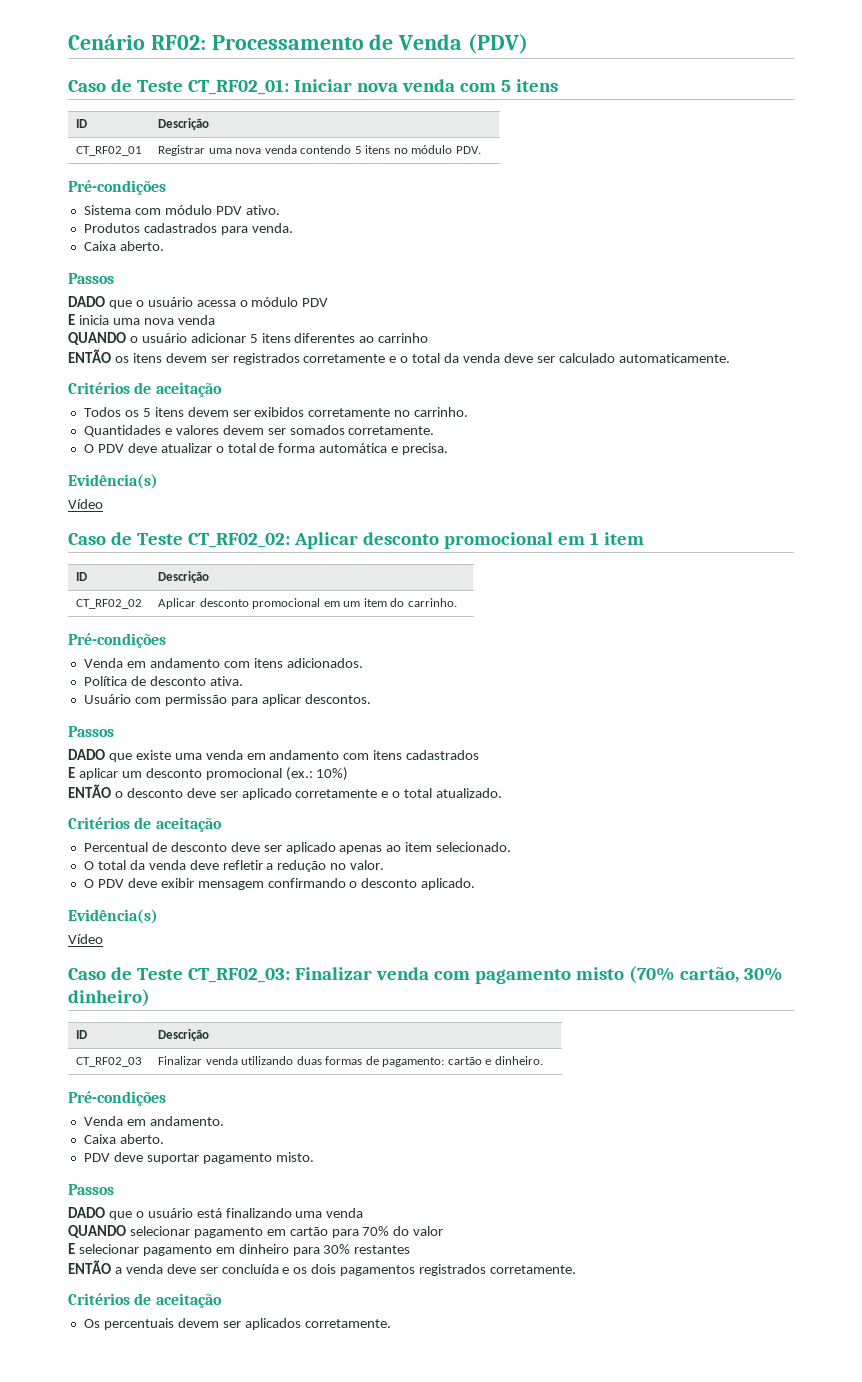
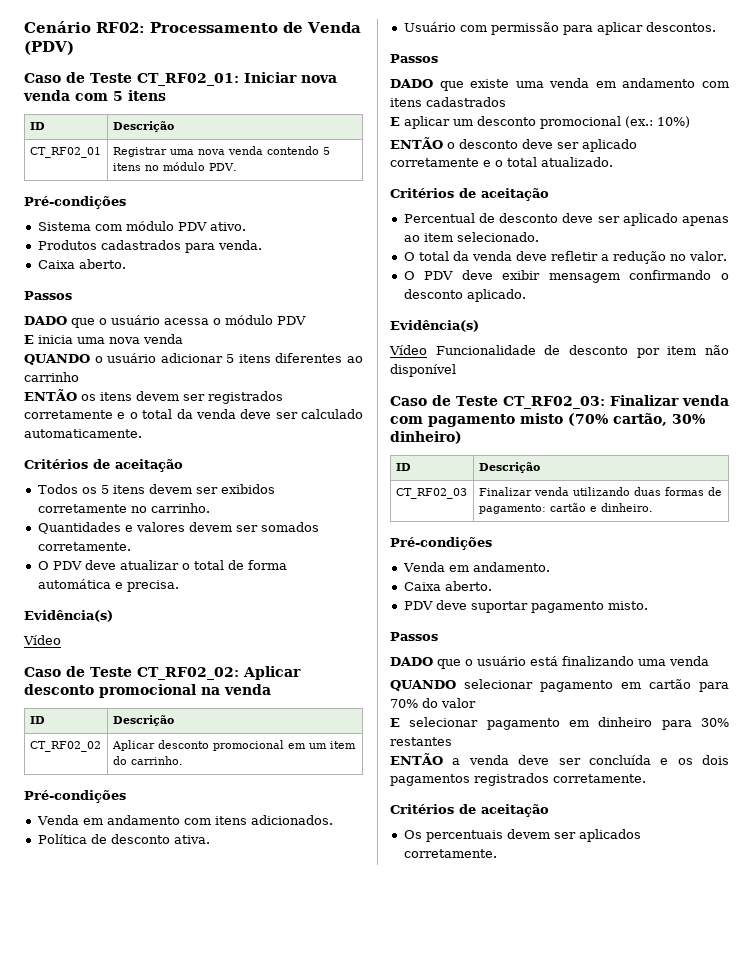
- Caso de Teste CT_RF02_02: Aplicar desconto promocional em 1 item
+ Caso de Teste CT_RF02_02: Aplicar desconto promocional na venda
  O PDV deve exibir mensagem confirmando o desconto aplicado.
  Evidência(s)
- Vídeo
+ Vídeo Funcionalidade de desconto por item não disponível

